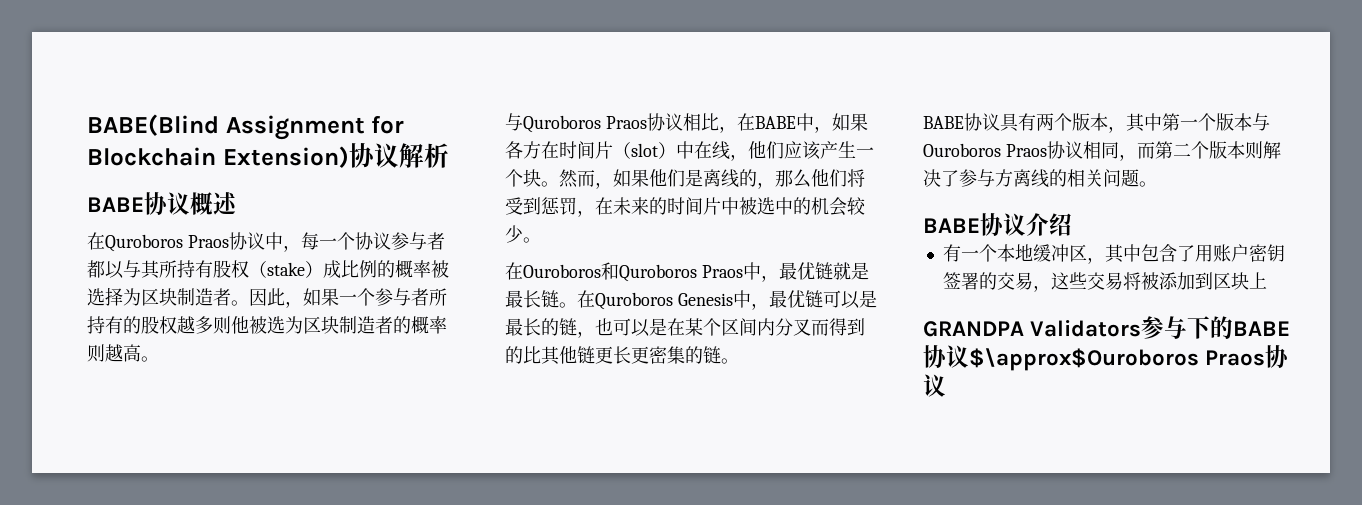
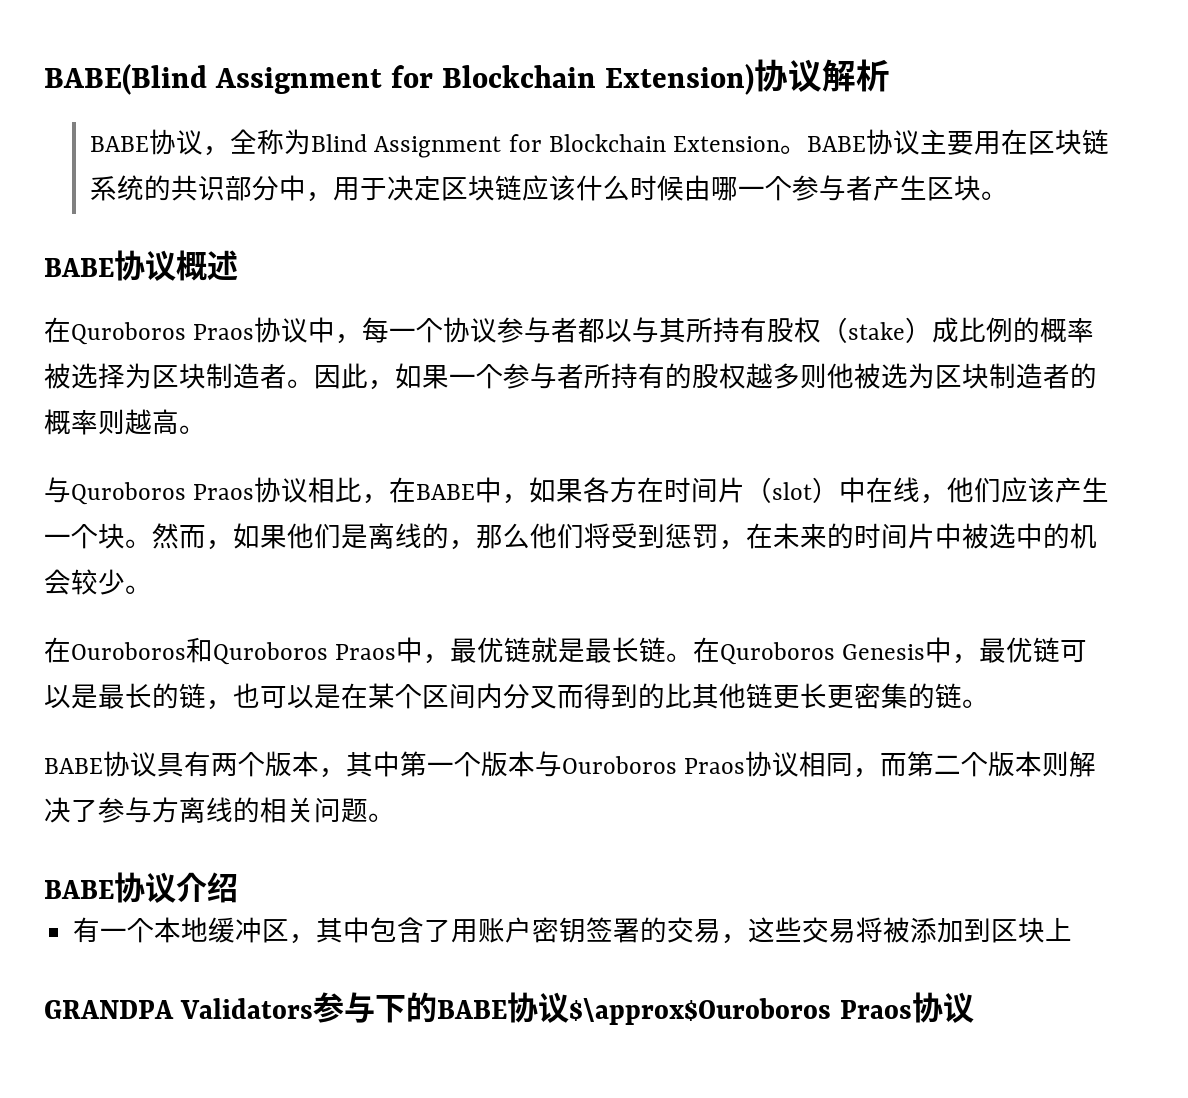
+ BABE协议，全称为Blind Assignment for Blockchain Extension。BABE协议主要用在区块链系统的共识部分中，用于决定区块链应该什么时候由哪一个参与者产生区块。

